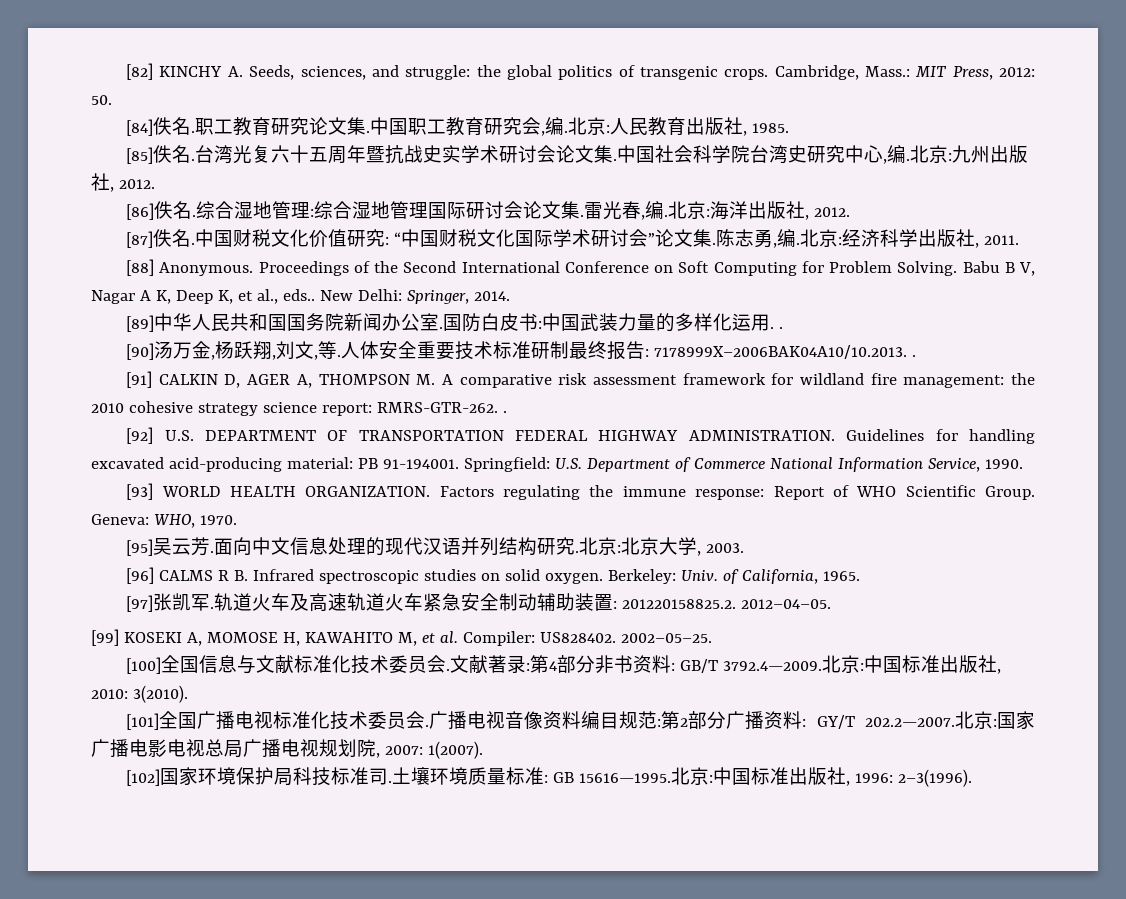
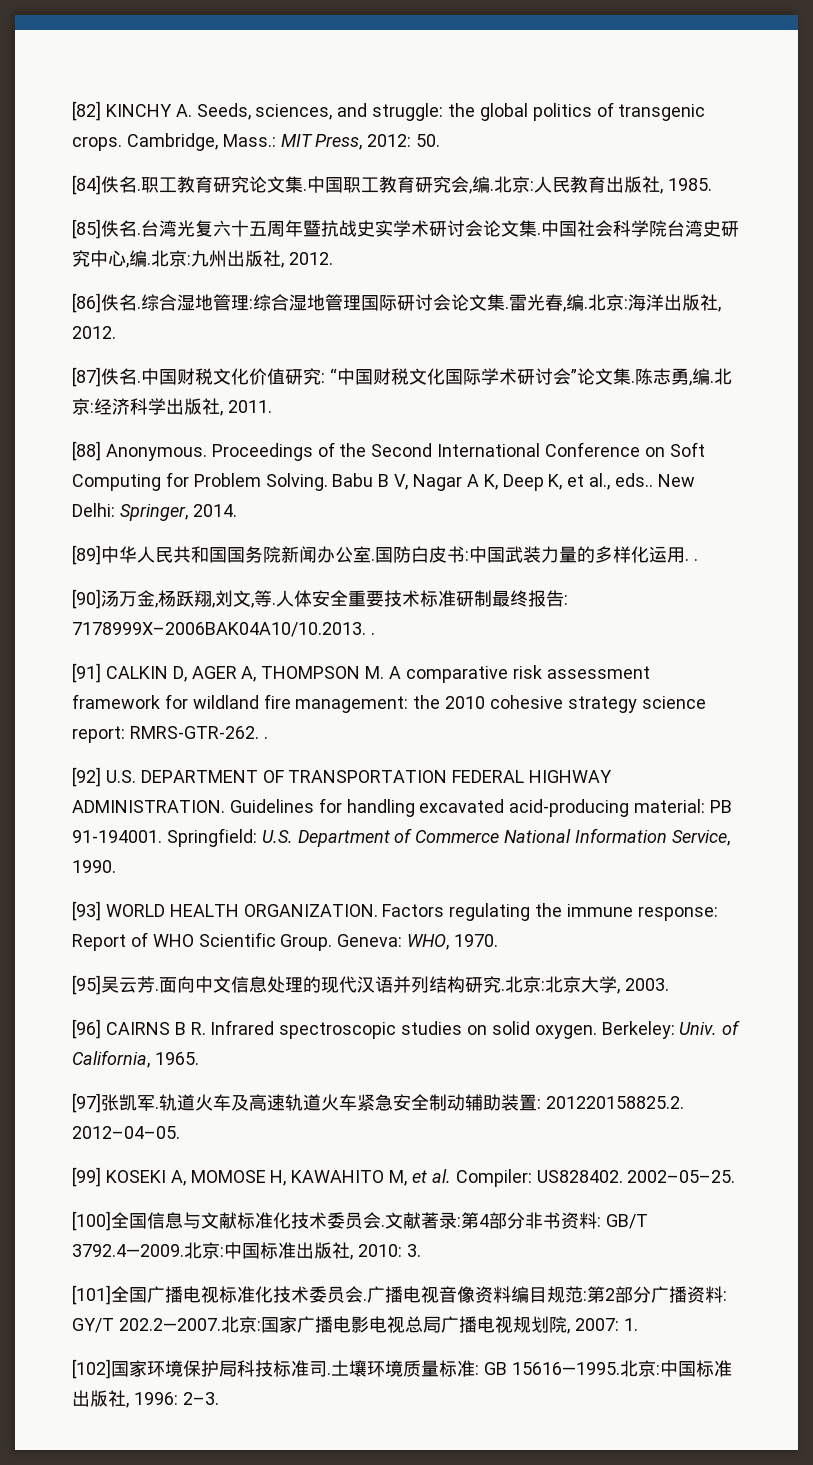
- [96] CALMS R B. Infrared spectroscopic studies on solid oxygen.
+ [96] CAIRNS B R. Infrared spectroscopic studies on solid oxygen.
- 文献著录:第4部分非书资料: GB/T 3792.4—2009.北京:中国标准出版社, 2010: 3(2010).
+ 文献著录:第4部分非书资料: GB/T 3792.4—2009.北京:中国标准出版社, 2010: 3.
- 广播电视音像资料编目规范:第2部分广播资料: GY/T 202.2—2007.北京:国家广播电影电视总局广播电视规划院, 2007: 1(2007).
+ 广播电视音像资料编目规范:第2部分广播资料: GY/T 202.2—2007.北京:国家广播电影电视总局广播电视规划院, 2007: 1.
- 北京:中国标准出版社, 1996: 2–3(1996).
+ 北京:中国标准出版社, 1996: 2–3.

